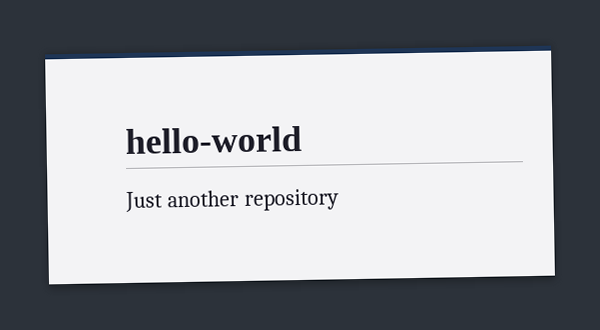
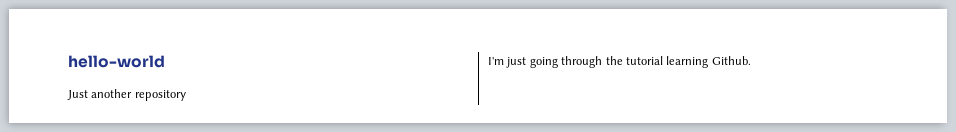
+ I'm just going through the tutorial learning Github.

